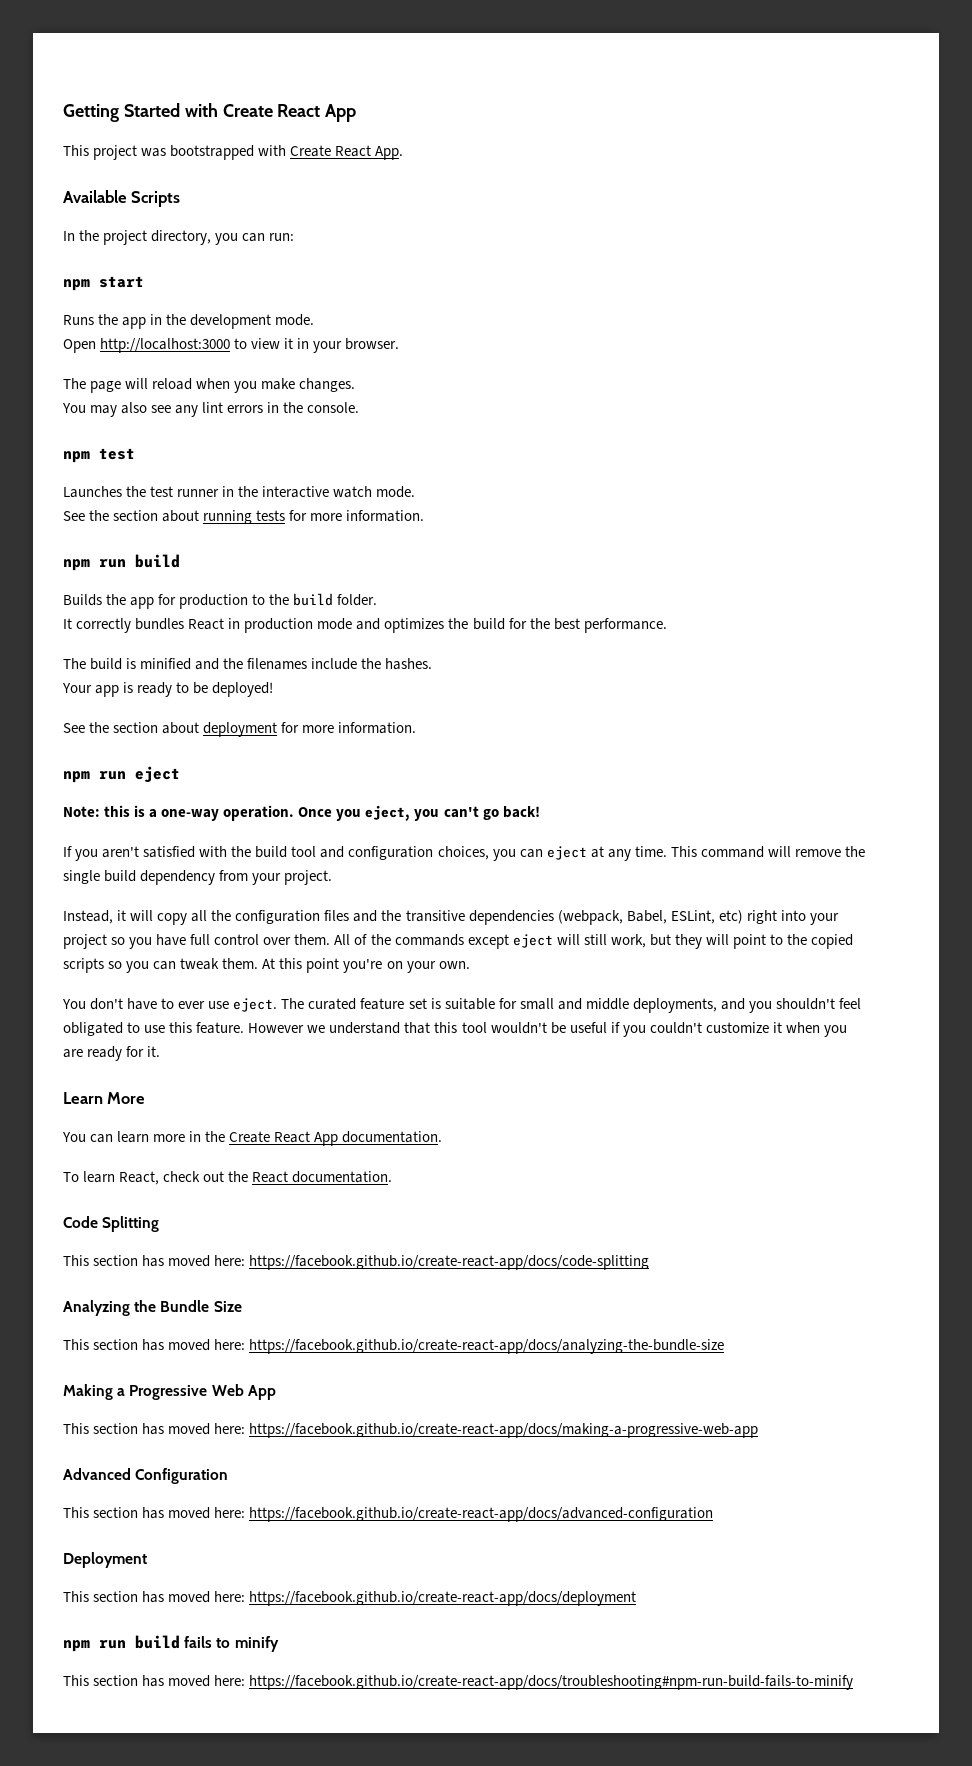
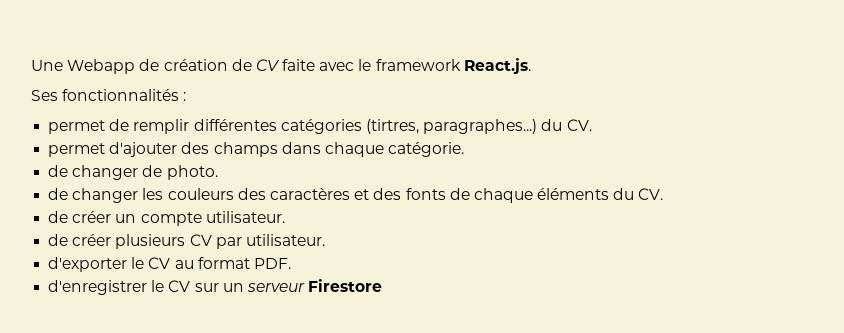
- Getting Started with Create React App
- This project was bootstrapped with Create React App.
- Available Scripts
- In the project directory, you can run:
- npm start
- Runs the app in the development mode.
- Open http://localhost:3000 to view it in your browser.
- The page will reload when you make changes.
- You may also see any lint errors in the console.
- npm test
- Launches the test runner in the interactive watch mode.
- See the section about running tests for more information.
- npm run build
- Builds the app for production to the build folder.
- It correctly bundles React in production mode and optimizes the build for the best performance.
- The build is minified and the filenames include the hashes.
- Your app is ready to be deployed!
- See the section about deployment for more information.
- npm run eject
- Note: this is a one-way operation. Once you eject, you can't go back!
- If you aren't satisfied with the build tool and configuration choices, you can eject at any time. This command will remove the single build dependency from your project.
- Instead, it will copy all the configuration files and the transitive dependencies (webpack, Babel, ESLint, etc) right into your project so you have full control over them. All of the commands except eject will still work, but they will point to the copied scripts so you can tweak them. At this point you're on your own.
- You don't have to ever use eject. The curated feature set is suitable for small and middle deployments, and you shouldn't feel obligated to use this feature. However we understand that this tool wouldn't be useful if you couldn't customize it when you are ready for it.
- Learn More
- You can learn more in the Create React App documentation.
- To learn React, check out the React documentation.
- Code Splitting
- This section has moved here: https://facebook.github.io/create-react-app/docs/code-splitting
- Analyzing the Bundle Size
- This section has moved here: https://facebook.github.io/create-react-app/docs/analyzing-the-bundle-size
- Making a Progressive Web App
- This section has moved here: https://facebook.github.io/create-react-app/docs/making-a-progressive-web-app
- Advanced Configuration
- This section has moved here: https://facebook.github.io/create-react-app/docs/advanced-configuration
- Deployment
- This section has moved here: https://facebook.github.io/create-react-app/docs/deployment
- npm run build fails to minify
- This section has moved here: https://facebook.github.io/create-react-app/docs/troubleshooting#npm-run-build-fails-to-minify
+ Une Webapp de création de CV faite avec le framework React.js.
+ Ses fonctionnalités :
+ permet de remplir différentes catégories (tirtres, paragraphes...) du CV.
+ permet d'ajouter des champs dans chaque catégorie.
+ de changer de photo.
+ de changer les couleurs des caractères et des fonts de chaque éléments du CV.
+ de créer un compte utilisateur.
+ de créer plusieurs CV par utilisateur.
+ d'exporter le CV au format PDF.
+ d'enregistrer le CV sur un serveur Firestore

